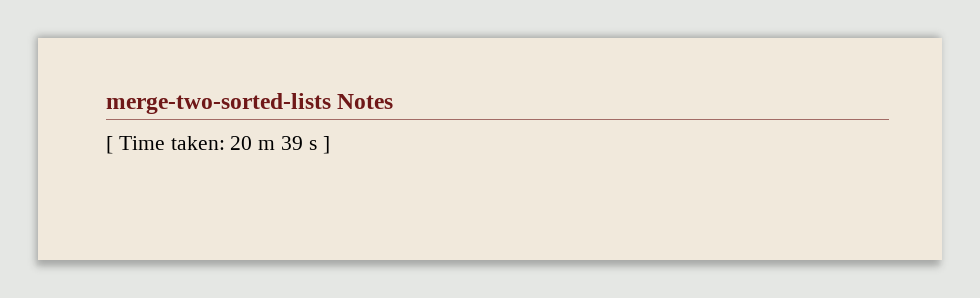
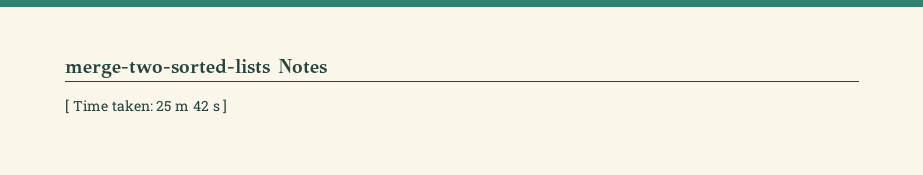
- [ Time taken: 20 m 39 s ]
+ [ Time taken: 25 m 42 s ]

